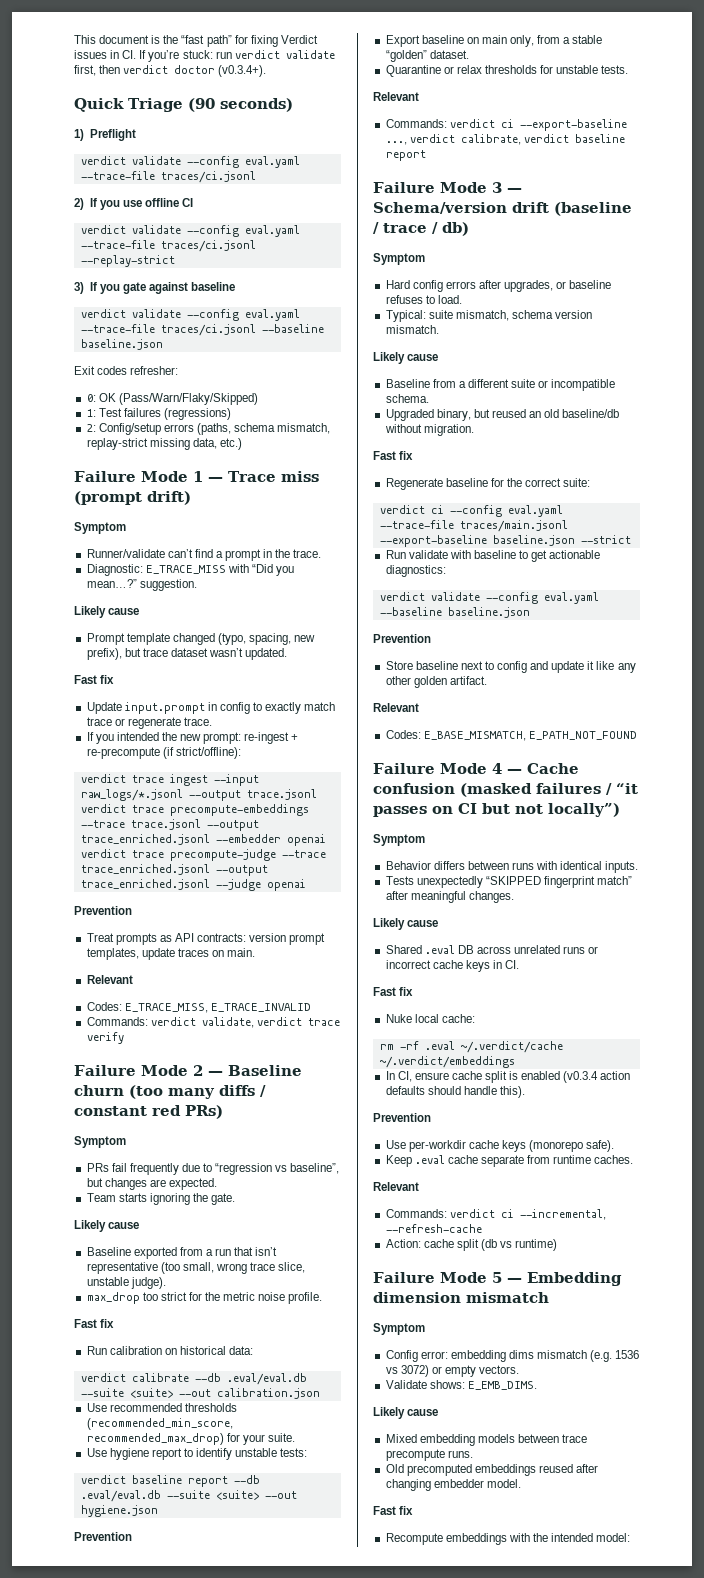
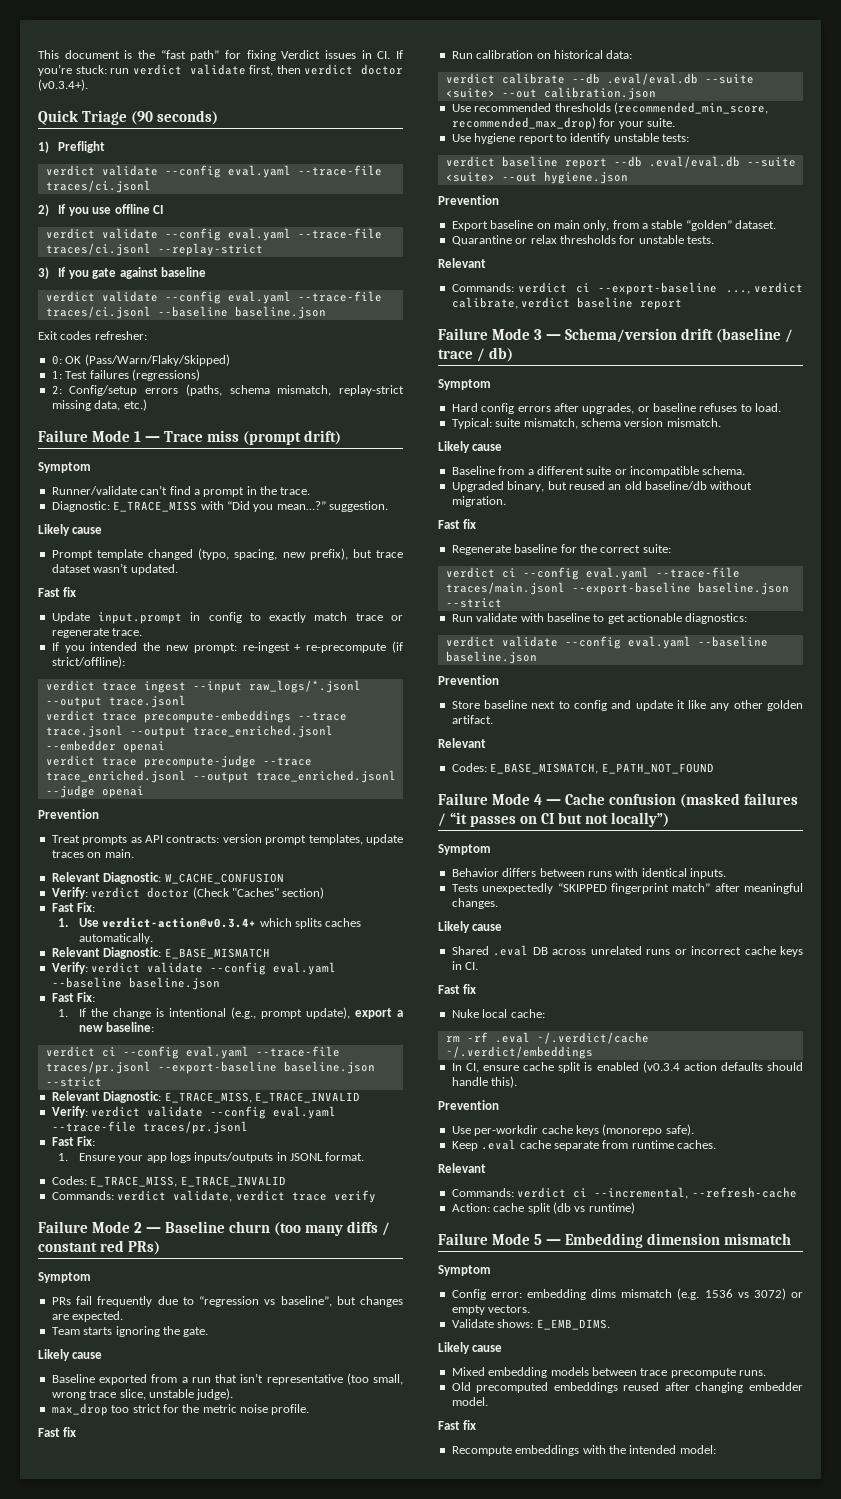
  Treat prompts as API contracts: version prompt templates, update traces on main.
- Relevant
+ Relevant Diagnostic: W_CACHE_CONFUSION
+ Verify: verdict doctor (Check "Caches" section)
+ Fast Fix:
+ 1. Use verdict-action@v0.3.4+ which splits caches automatically.
+ Relevant Diagnostic: E_BASE_MISMATCH
+ Verify: verdict validate --config eval.yaml --baseline baseline.json
+ Fast Fix:
+ 1. If the change is intentional (e.g., prompt update), export a new baseline:
+ verdict ci --config eval.yaml --trace-file traces/pr.jsonl --export-baseline baseline.json --strict
+ Relevant Diagnostic: E_TRACE_MISS, E_TRACE_INVALID
+ Verify: verdict validate --config eval.yaml --trace-file traces/pr.jsonl
+ Fast Fix:
+ 1. Ensure your app logs inputs/outputs in JSONL format.

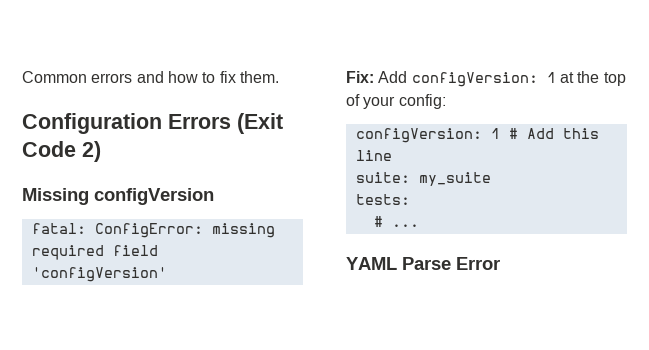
- This document is the “fast path” for fixing Verdict issues in CI. If you’re stuck: run verdict validate first, then verdict doctor (v0.3.4+).
- Quick Triage (90 seconds)
- 1) Preflight
- verdict validate --config eval.yaml --trace-file traces/ci.jsonl
- 2) If you use offline CI
- verdict validate --config eval.yaml --trace-file traces/ci.jsonl --replay-strict
- 3) If you gate against baseline
- verdict validate --config eval.yaml --trace-file traces/ci.jsonl --baseline baseline.json
- Exit codes refresher:
- 0: OK (Pass/Warn/Flaky/Skipped)
- 1: Test failures (regressions)
- 2: Config/setup errors (paths, schema mismatch, replay-strict missing data, etc.)
- Failure Mode 1 — Trace miss (prompt drift)
- Symptom
- Runner/validate can’t find a prompt in the trace.
- Diagnostic: E_TRACE_MISS with “Did you mean…?” suggestion.
- Likely cause
- Prompt template changed (typo, spacing, new prefix), but trace dataset wasn’t updated.
- Fast fix
- Update input.prompt in config to exactly match trace or regenerate trace.
- If you intended the new prompt: re-ingest + re-precompute (if strict/offline):
- verdict trace ingest --input raw_logs/*.jsonl --output trace.jsonl
- verdict trace precompute-embeddings --trace trace.jsonl --output trace_enriched.jsonl --embedder openai
- verdict trace precompute-judge --trace trace_enriched.jsonl --output trace_enriched.jsonl --judge openai
- Prevention
- Treat prompts as API contracts: version prompt templates, update traces on main.
- Relevant Diagnostic: W_CACHE_CONFUSION
- Verify: verdict doctor (Check "Caches" section)
- Fast Fix:
- 1. Use verdict-action@v0.3.4+ which splits caches automatically.
- Relevant Diagnostic: E_BASE_MISMATCH
- Verify: verdict validate --config eval.yaml --baseline baseline.json
- Fast Fix:
- 1. If the change is intentional (e.g., prompt update), export a new baseline:
- verdict ci --config eval.yaml --trace-file traces/pr.jsonl --export-baseline baseline.json --strict
- Relevant Diagnostic: E_TRACE_MISS, E_TRACE_INVALID
- Verify: verdict validate --config eval.yaml --trace-file traces/pr.jsonl
- Fast Fix:
- 1. Ensure your app logs inputs/outputs in JSONL format.
- Codes: E_TRACE_MISS, E_TRACE_INVALID
- Commands: verdict validate, verdict trace verify
- Failure Mode 2 — Baseline churn (too many diffs / constant red PRs)
- Symptom
- PRs fail frequently due to “regression vs baseline”, but changes are expected.
- Team starts ignoring the gate.
- Likely cause
- Baseline exported from a run that isn’t representative (too small, wrong trace slice, unstable judge).
- max_drop too strict for the metric noise profile.
- Fast fix
- Run calibration on historical data:
- verdict calibrate --db .eval/eval.db --suite <suite> --out calibration.json
- Use recommended thresholds (recommended_min_score, recommended_max_drop) for your suite.
- Use hygiene report to identify unstable tests:
- verdict baseline report --db .eval/eval.db --suite <suite> --out hygiene.json
- Prevention
- Export baseline on main only, from a stable “golden” dataset.
- Quarantine or relax thresholds for unstable tests.
- Relevant
- Commands: verdict ci --export-baseline ..., verdict calibrate, verdict baseline report
- Failure Mode 3 — Schema/version drift (baseline / trace / db)
- Symptom
- Hard config errors after upgrades, or baseline refuses to load.
- Typical: suite mismatch, schema version mismatch.
- Likely cause
- Baseline from a different suite or incompatible schema.
- Upgraded binary, but reused an old baseline/db without migration.
- Fast fix
- Regenerate baseline for the correct suite:
- verdict ci --config eval.yaml --trace-file traces/main.jsonl --export-baseline baseline.json --strict
- Run validate with baseline to get actionable diagnostics:
- verdict validate --config eval.yaml --baseline baseline.json
- Prevention
- Store baseline next to config and update it like any other golden artifact.
- Relevant
- Codes: E_BASE_MISMATCH, E_PATH_NOT_FOUND
- Failure Mode 4 — Cache confusion (masked failures / “it passes on CI but not locally”)
- Symptom
- Behavior differs between runs with identical inputs.
- Tests unexpectedly “SKIPPED fingerprint match” after meaningful changes.
- Likely cause
- Shared .eval DB across unrelated runs or incorrect cache keys in CI.
- Fast fix
- Nuke local cache:
- rm -rf .eval ~/.verdict/cache ~/.verdict/embeddings
- In CI, ensure cache split is enabled (v0.3.4 action defaults should handle this).
- Prevention
- Use per-workdir cache keys (monorepo safe).
- Keep .eval cache separate from runtime caches.
- Relevant
- Commands: verdict ci --incremental, --refresh-cache
- Action: cache split (db vs runtime)
- Failure Mode 5 — Embedding dimension mismatch
- Symptom
- Config error: embedding dims mismatch (e.g. 1536 vs 3072) or empty vectors.
- Validate shows: E_EMB_DIMS.
- Likely cause
- Mixed embedding models between trace precompute runs.
- Old precomputed embeddings reused after changing embedder model.
- Fast fix
- Recompute embeddings with the intended model:
+ Common errors and how to fix them.
+ Configuration Errors (Exit Code 2)
+ Missing configVersion
+ fatal: ConfigError: missing required field 'configVersion'
+ Fix: Add configVersion: 1 at the top of your config:
+ configVersion: 1 # Add this line
+ suite: my_suite
+ tests:
+ # ...
+ YAML Parse Error

